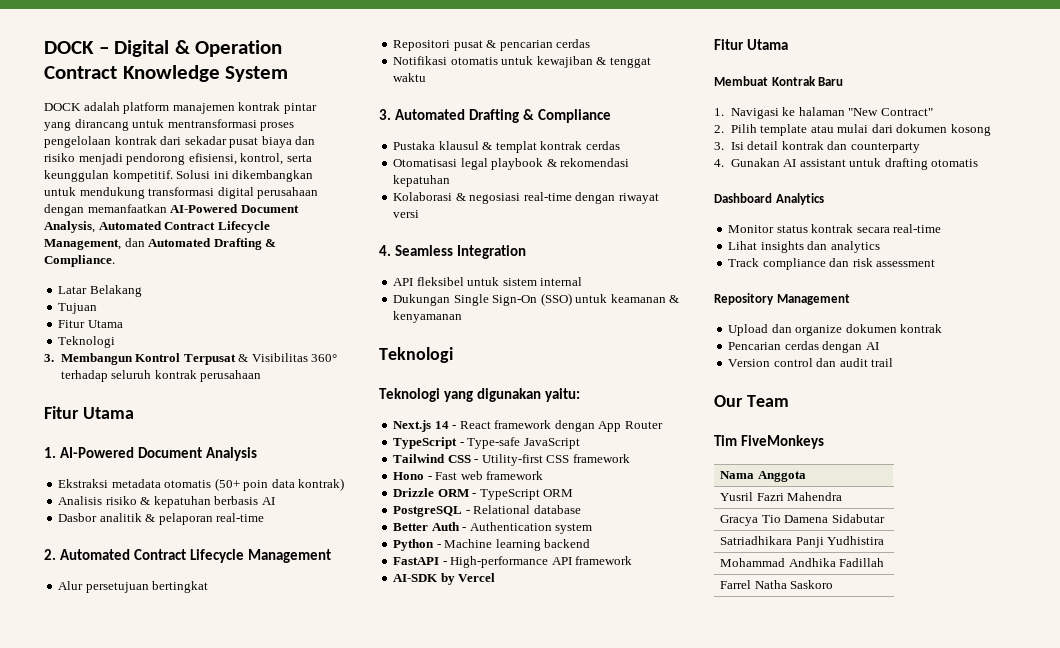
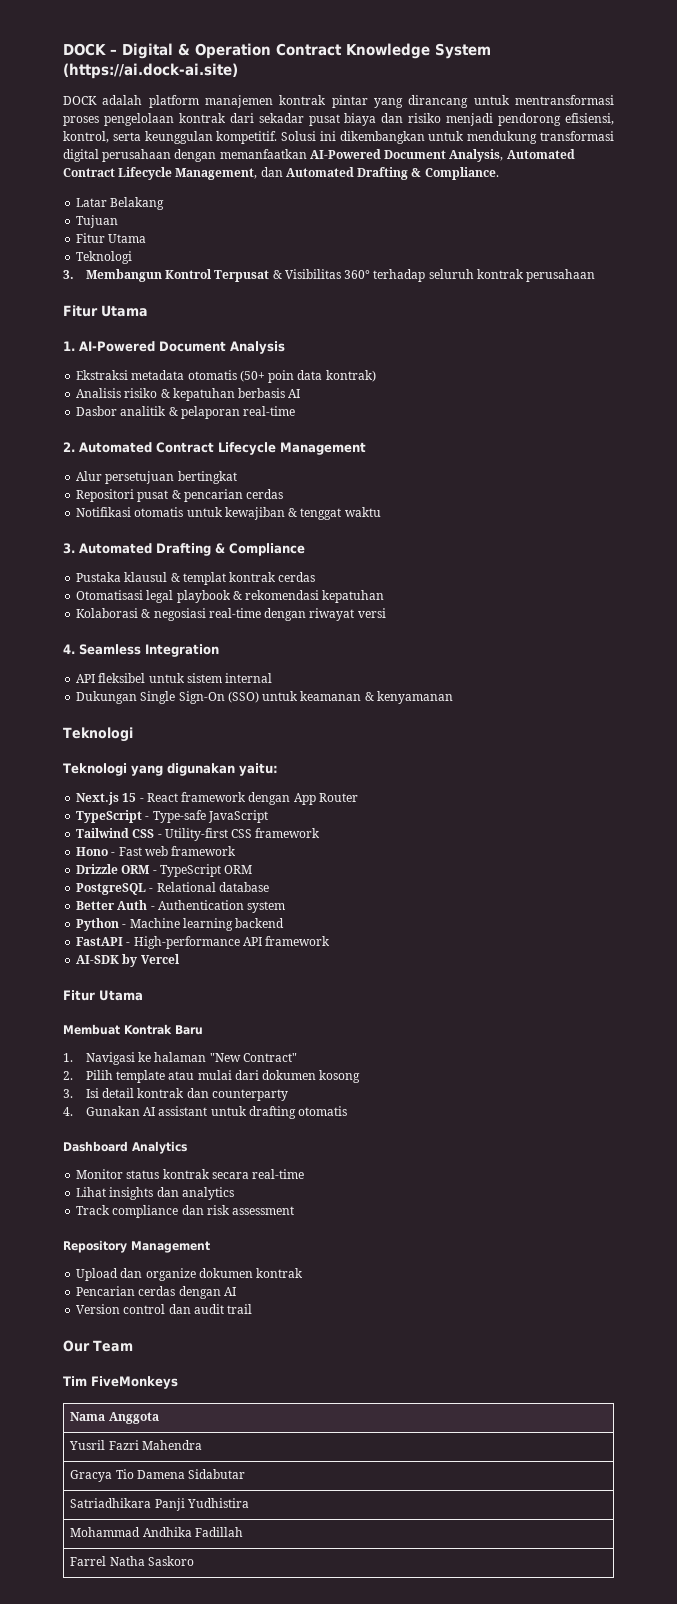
- DOCK – Digital & Operation Contract Knowledge System
+ DOCK – Digital & Operation Contract Knowledge System (https://ai.dock-ai.site)
- Next.js 14 - React framework dengan App Router
+ Next.js 15 - React framework dengan App Router

